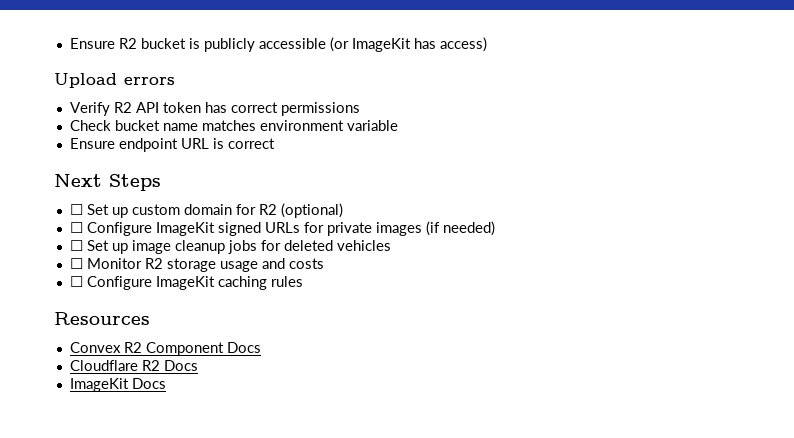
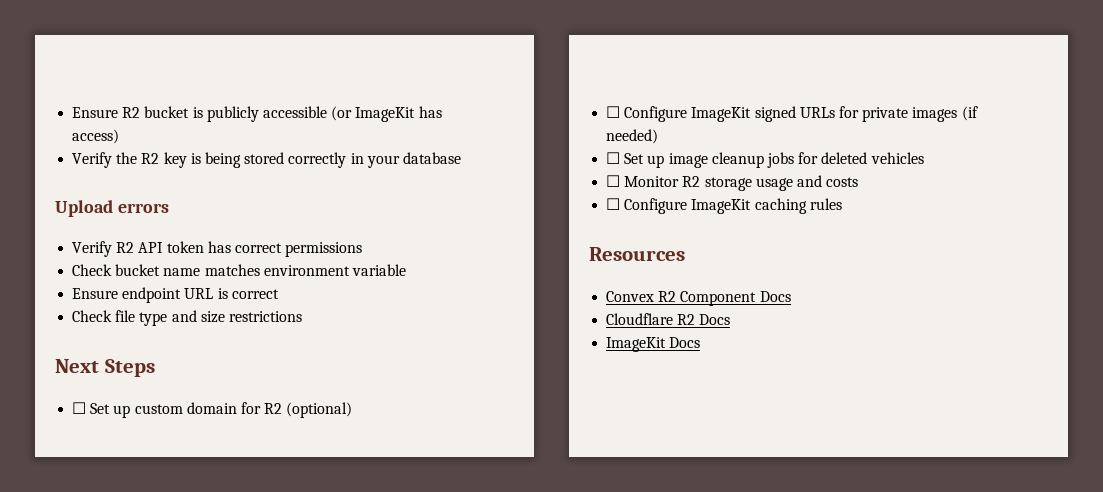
+ Verify the R2 key is being stored correctly in your database
+ Check file type and size restrictions

